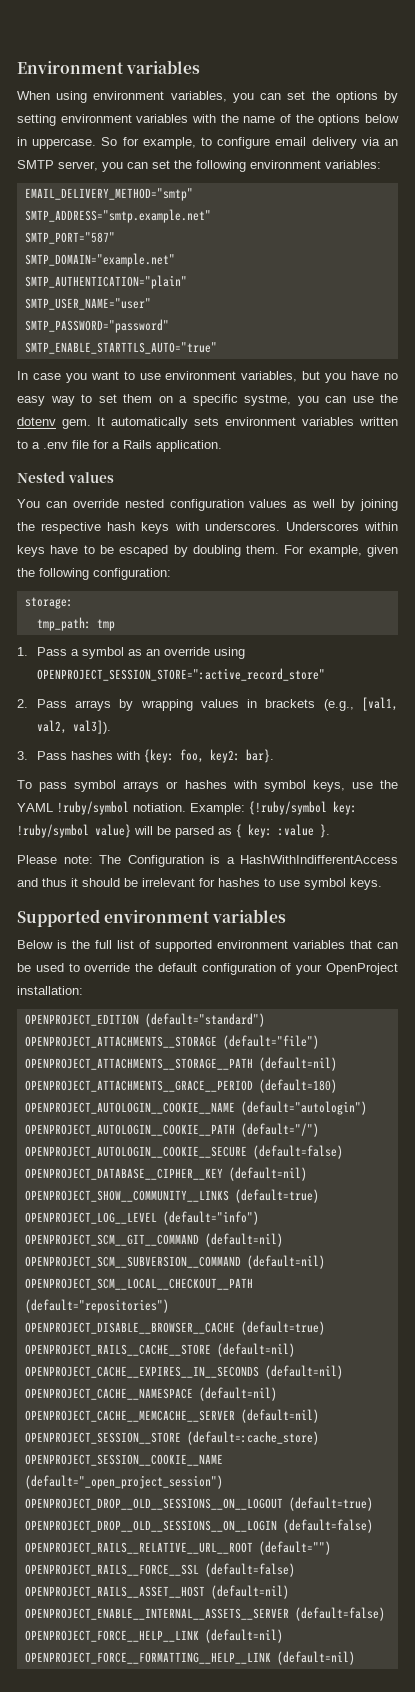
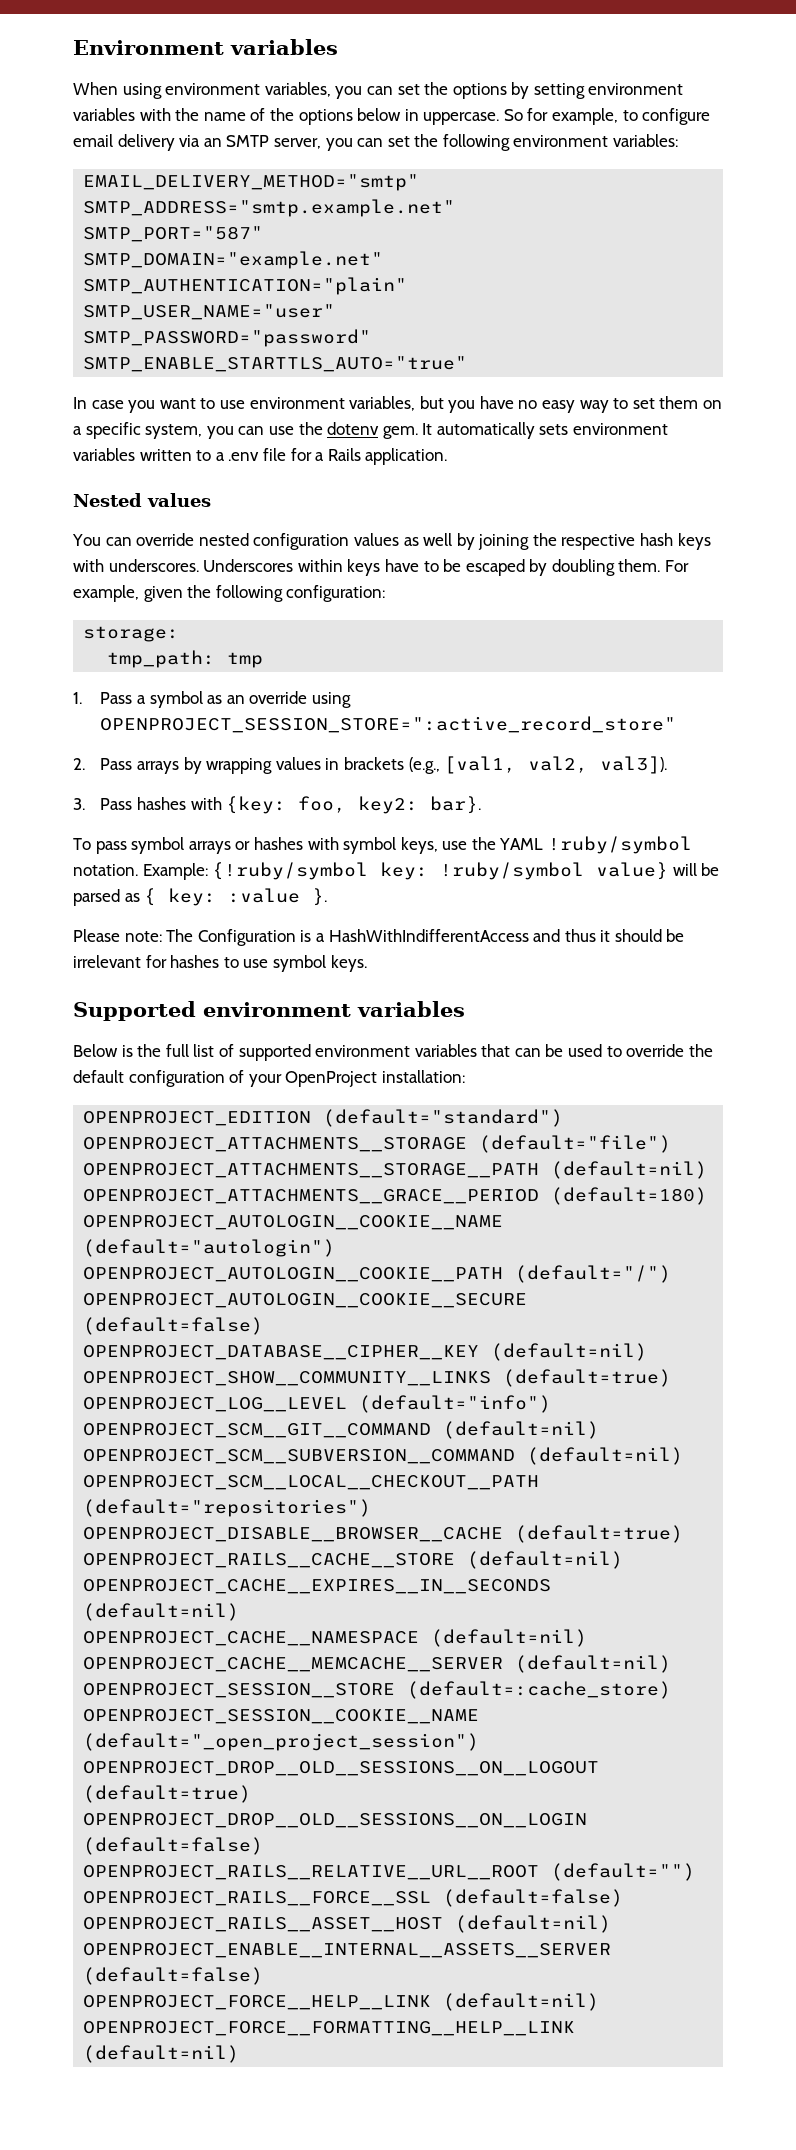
- In case you want to use environment variables, but you have no easy way to set them on a specific systme, you can use the dotenv gem.
+ In case you want to use environment variables, but you have no easy way to set them on a specific system, you can use the dotenv gem.
- To pass symbol arrays or hashes with symbol keys, use the YAML !ruby/symbol notiation.
+ To pass symbol arrays or hashes with symbol keys, use the YAML !ruby/symbol notation.

